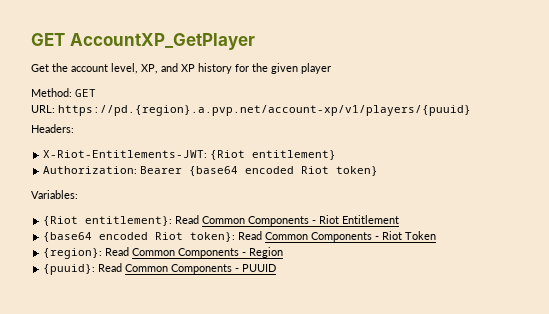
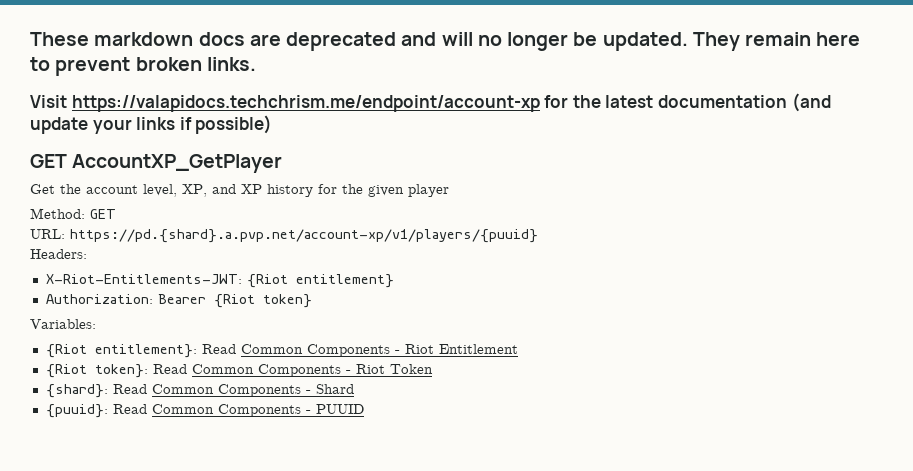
+ These markdown docs are deprecated and will no longer be updated. They remain here to prevent broken links.
+ Visit https://valapidocs.techchrism.me/endpoint/account-xp for the latest documentation (and update your links if possible)
- URL: https://pd.{region}.a.pvp.net/account-xp/v1/players/{puuid}
+ URL: https://pd.{shard}.a.pvp.net/account-xp/v1/players/{puuid}
- Authorization: Bearer {base64 encoded Riot token}
+ Authorization: Bearer {Riot token}
- {base64 encoded Riot token}: Read Common Components - Riot Token
+ {Riot token}: Read Common Components - Riot Token
- {region}: Read Common Components - Region
+ {shard}: Read Common Components - Shard

